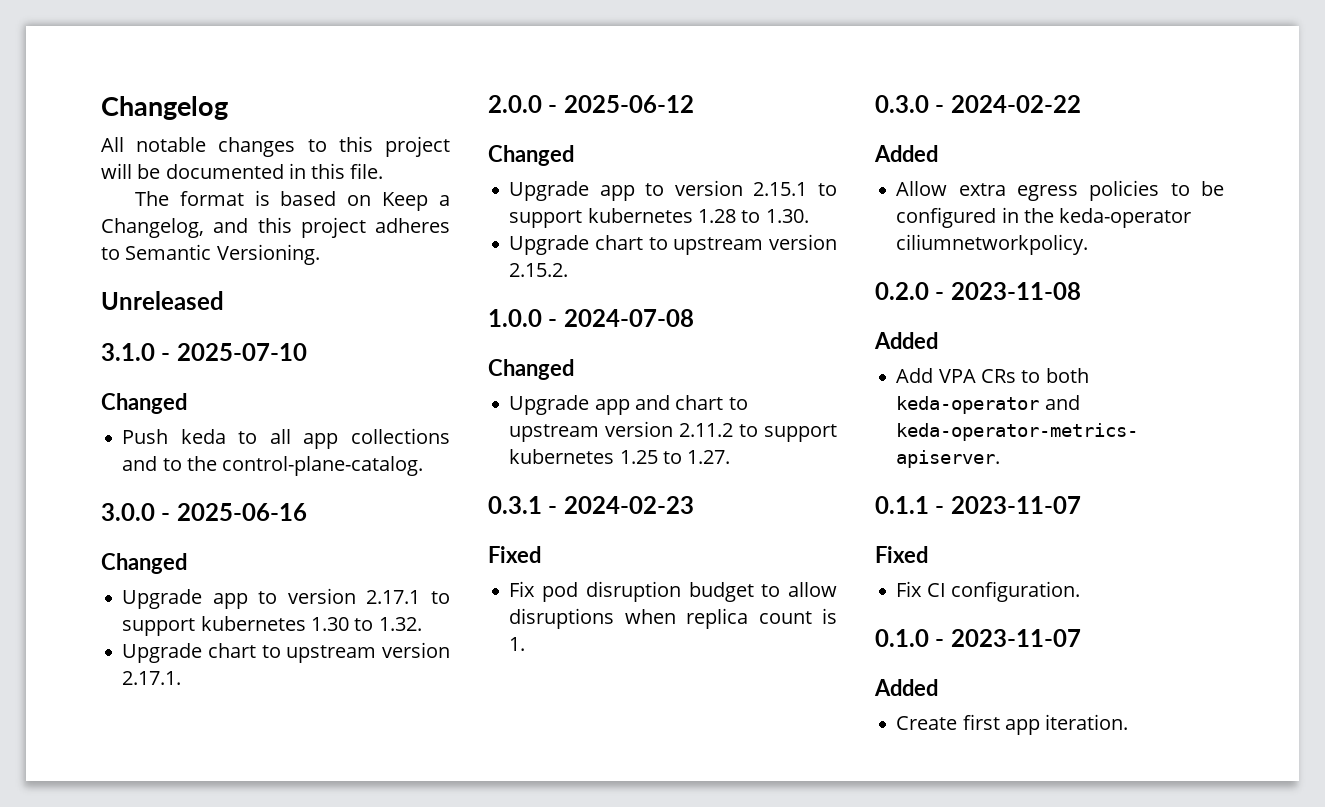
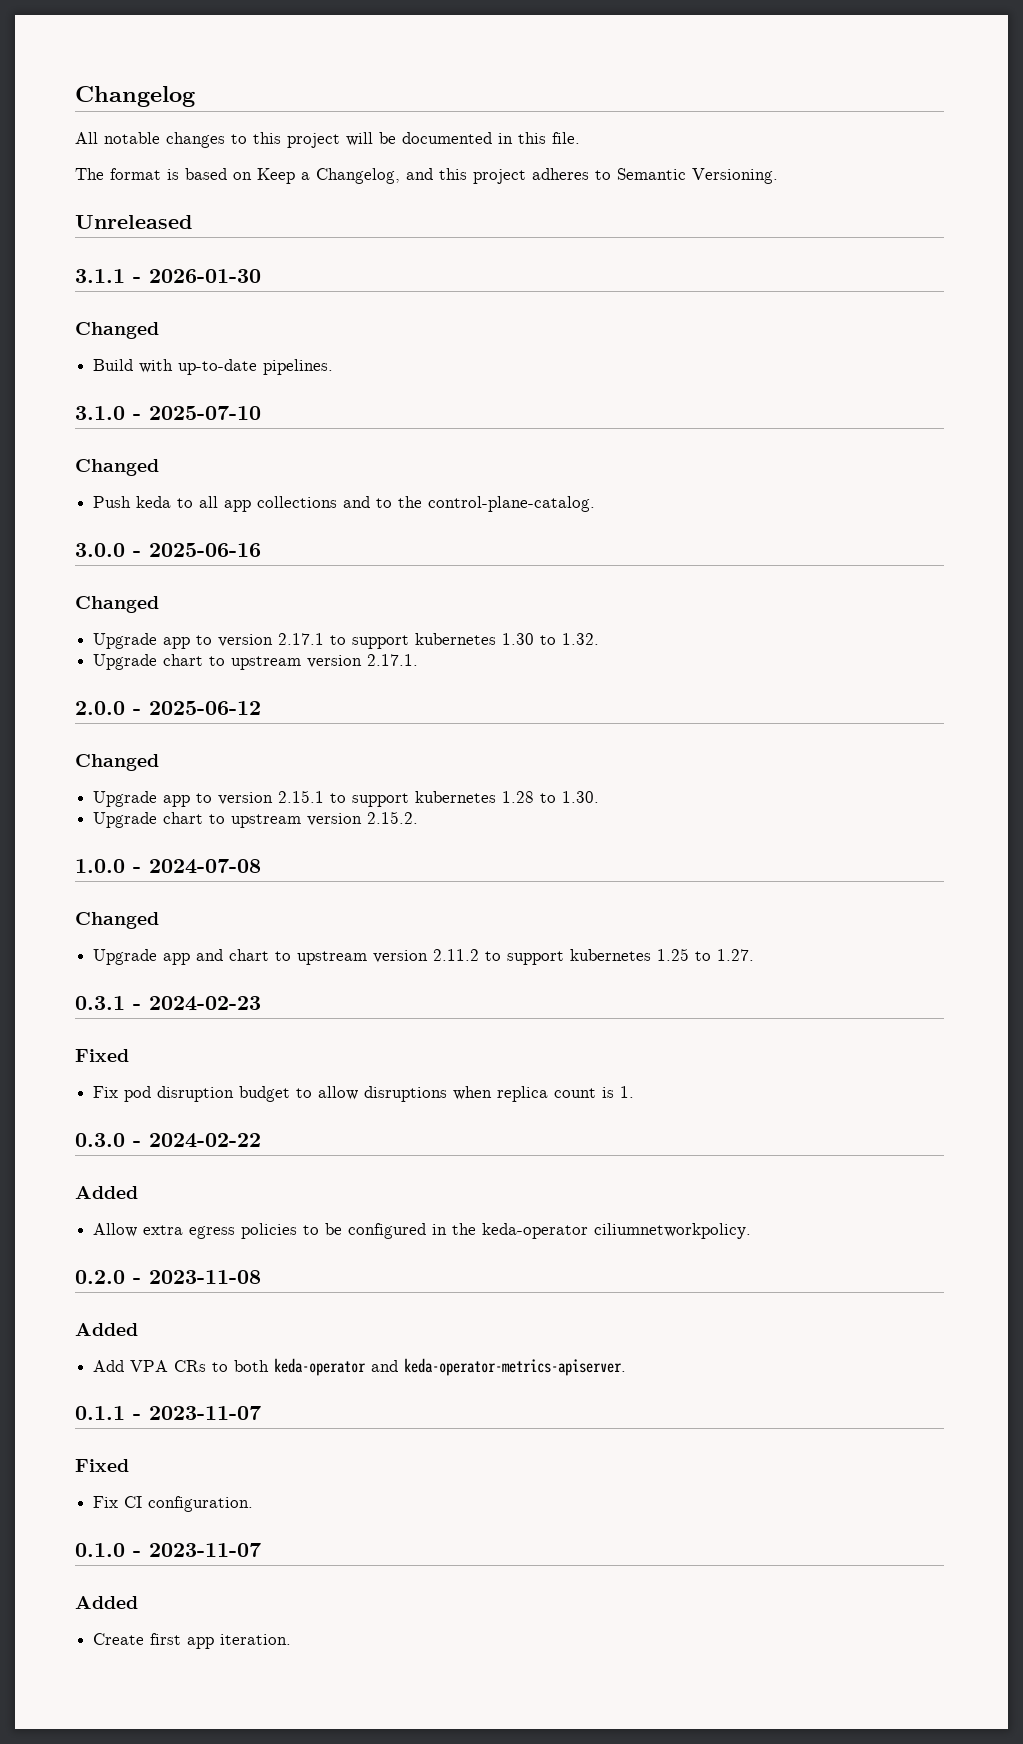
+ 3.1.1 - 2026-01-30
+ Changed
+ Build with up-to-date pipelines.

